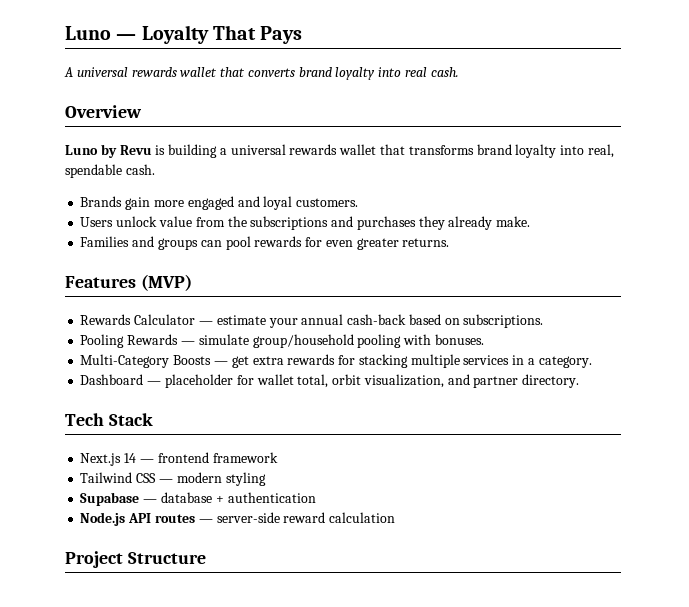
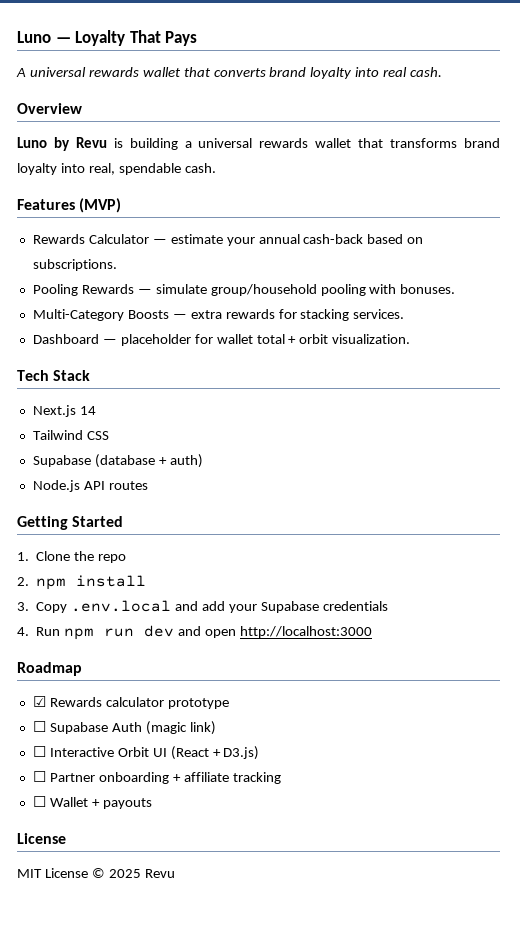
- Brands gain more engaged and loyal customers.
- Users unlock value from the subscriptions and purchases they already make.
- Families and groups can pool rewards for even greater returns.
- Multi-Category Boosts — get extra rewards for stacking multiple services in a category.
+ Multi-Category Boosts — extra rewards for stacking services.
- Dashboard — placeholder for wallet total, orbit visualization, and partner directory.
+ Dashboard — placeholder for wallet total + orbit visualization.
- Next.js 14 — frontend framework
+ Next.js 14
- Tailwind CSS — modern styling
- Supabase — database + authentication
- Node.js API routes — server-side reward calculation
- Project Structure
+ Tailwind CSS
+ Supabase (database + auth)
+ Node.js API routes
+ Getting Started
+ 1. Clone the repo
+ 2. npm install
+ 3. Copy .env.local and add your Supabase credentials
+ 4. Run npm run dev and open http://localhost:3000
+ Roadmap
+ ☑ Rewards calculator prototype
+ ☐ Supabase Auth (magic link)
+ ☐ Interactive Orbit UI (React + D3.js)
+ ☐ Partner onboarding + affiliate tracking
+ ☐ Wallet + payouts
+ License
+ MIT License © 2025 Revu

